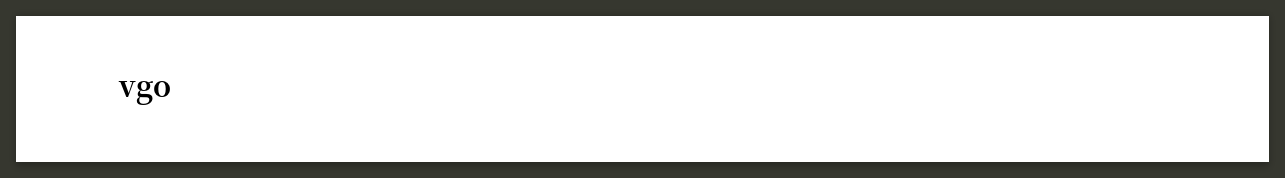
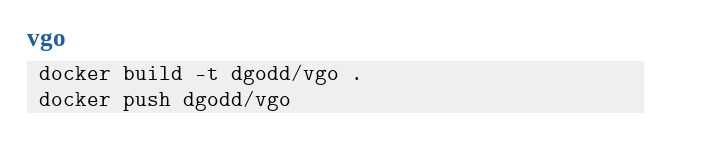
+ docker build -t dgodd/vgo .
+ docker push dgodd/vgo

